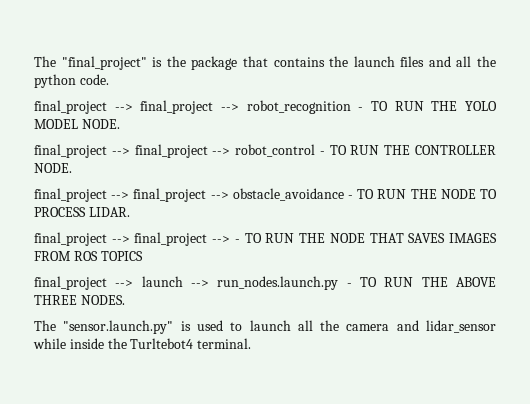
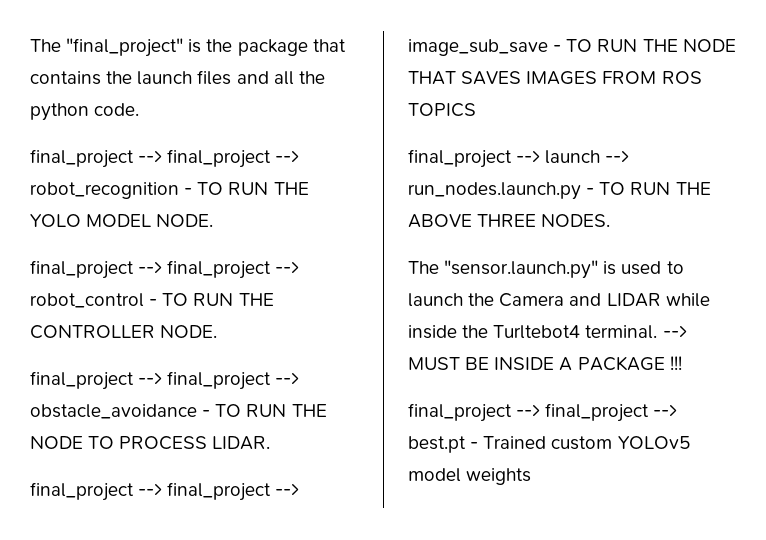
- final_project --> final_project --> - TO RUN THE NODE THAT SAVES IMAGES FROM ROS TOPICS
+ final_project --> final_project --> image_sub_save - TO RUN THE NODE THAT SAVES IMAGES FROM ROS TOPICS
- The "sensor.launch.py" is used to launch all the camera and lidar_sensor while inside the Turltebot4 terminal.
+ The "sensor.launch.py" is used to launch the Camera and LIDAR while inside the Turltebot4 terminal.
+ --> MUST BE INSIDE A PACKAGE !!!
+ final_project --> final_project --> best.pt - Trained custom YOLOv5 model weights

